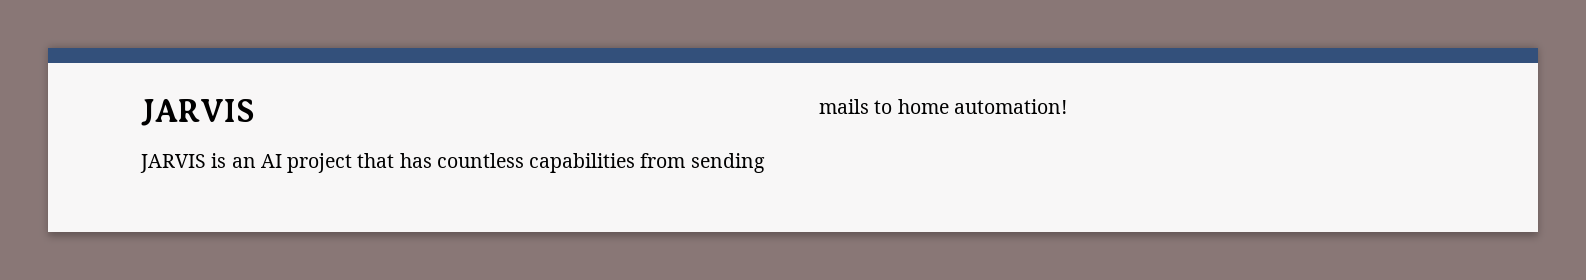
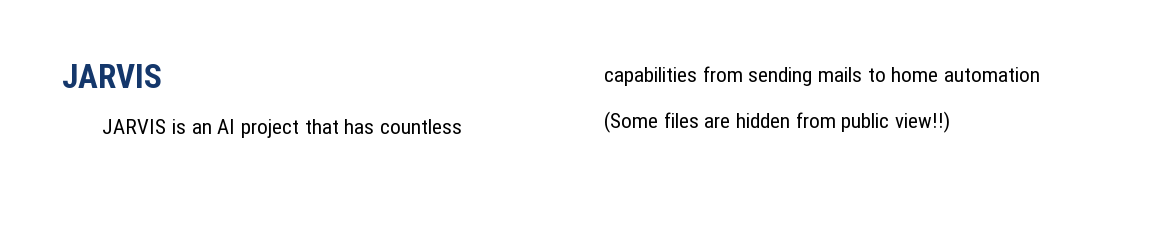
- JARVIS is an AI project that has countless capabilities from sending mails to home automation!
+ JARVIS is an AI project that has countless capabilities from sending mails to home automation
+ (Some files are hidden from public view!!)

